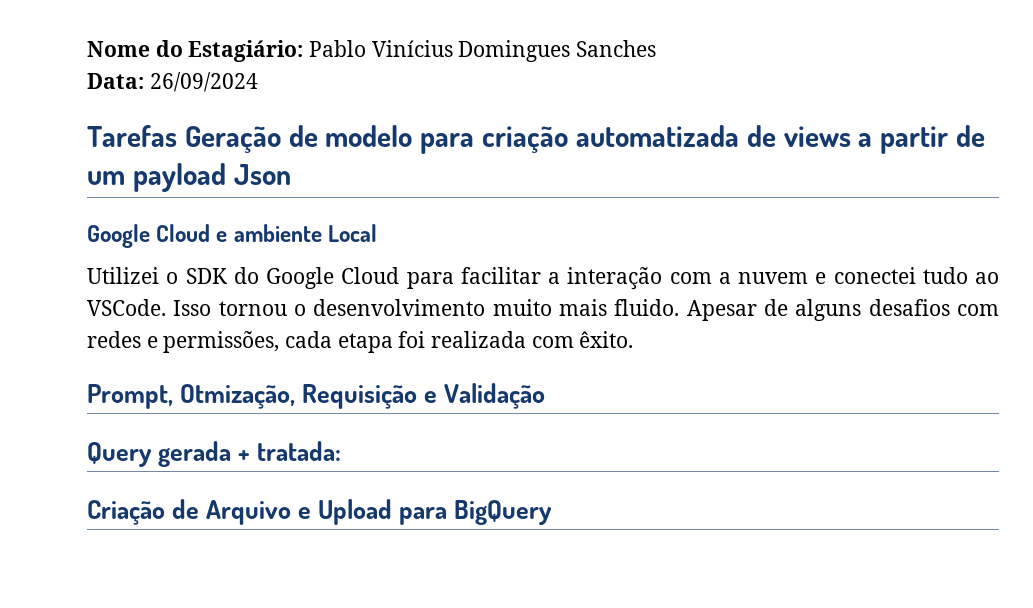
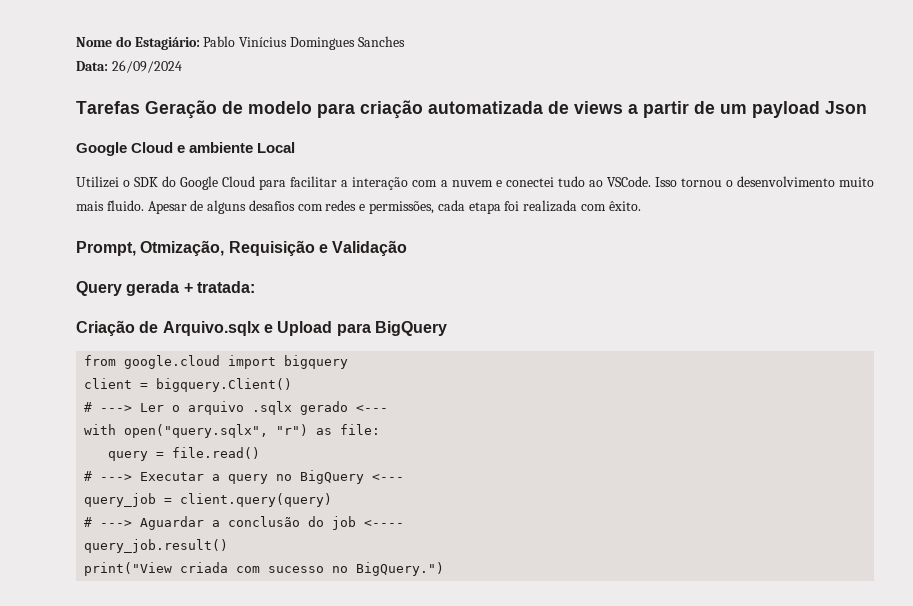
- Criação de Arquivo e Upload para BigQuery
+ Criação de Arquivo.sqlx e Upload para BigQuery
+ from google.cloud import bigquery
+ client = bigquery.Client()
+ # ---> Ler o arquivo .sqlx gerado <---
+ with open("query.sqlx", "r") as file:
+ query = file.read()
+ # ---> Executar a query no BigQuery <---
+ query_job = client.query(query)
+ # ---> Aguardar a conclusão do job <----
+ query_job.result()
+ print("View criada com sucesso no BigQuery.")

